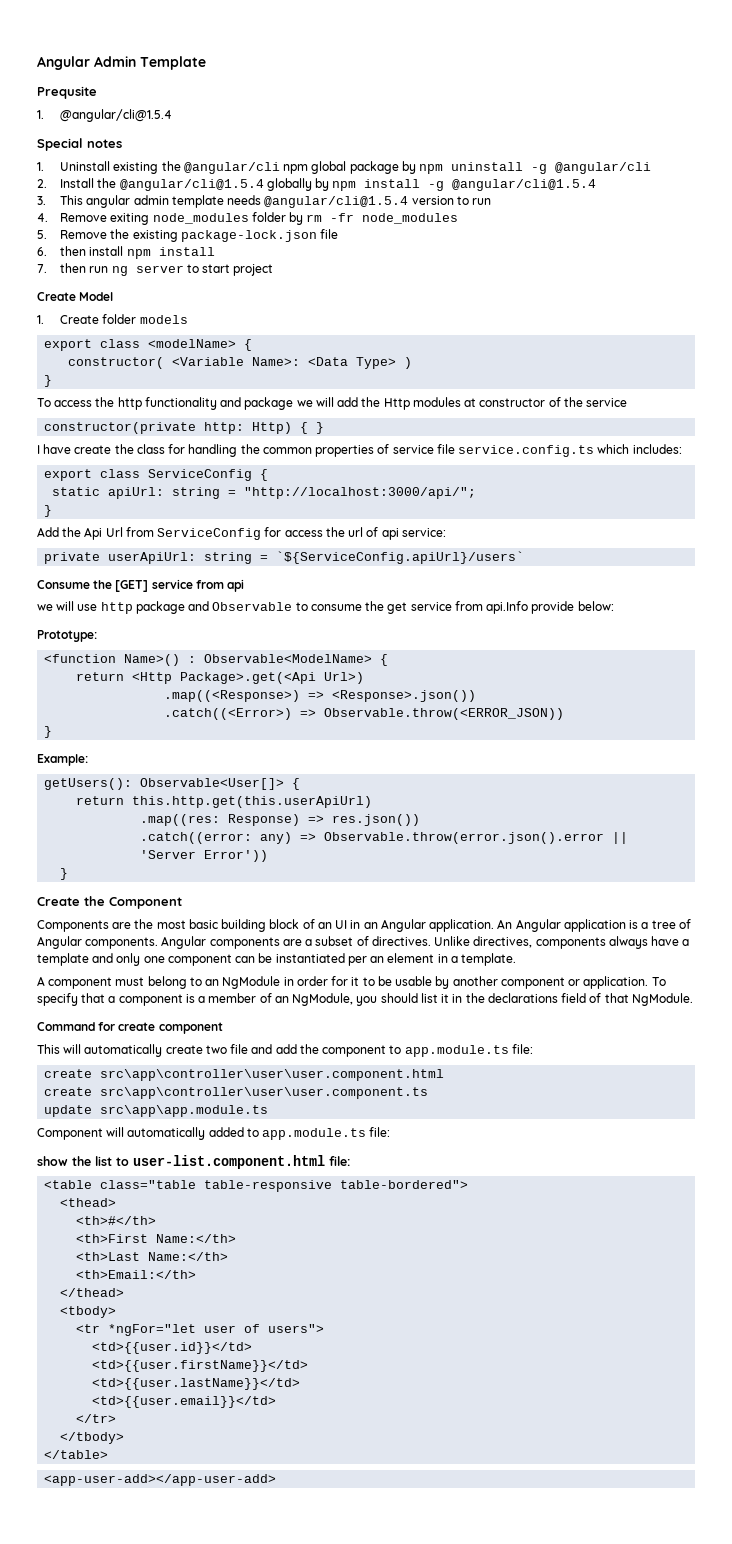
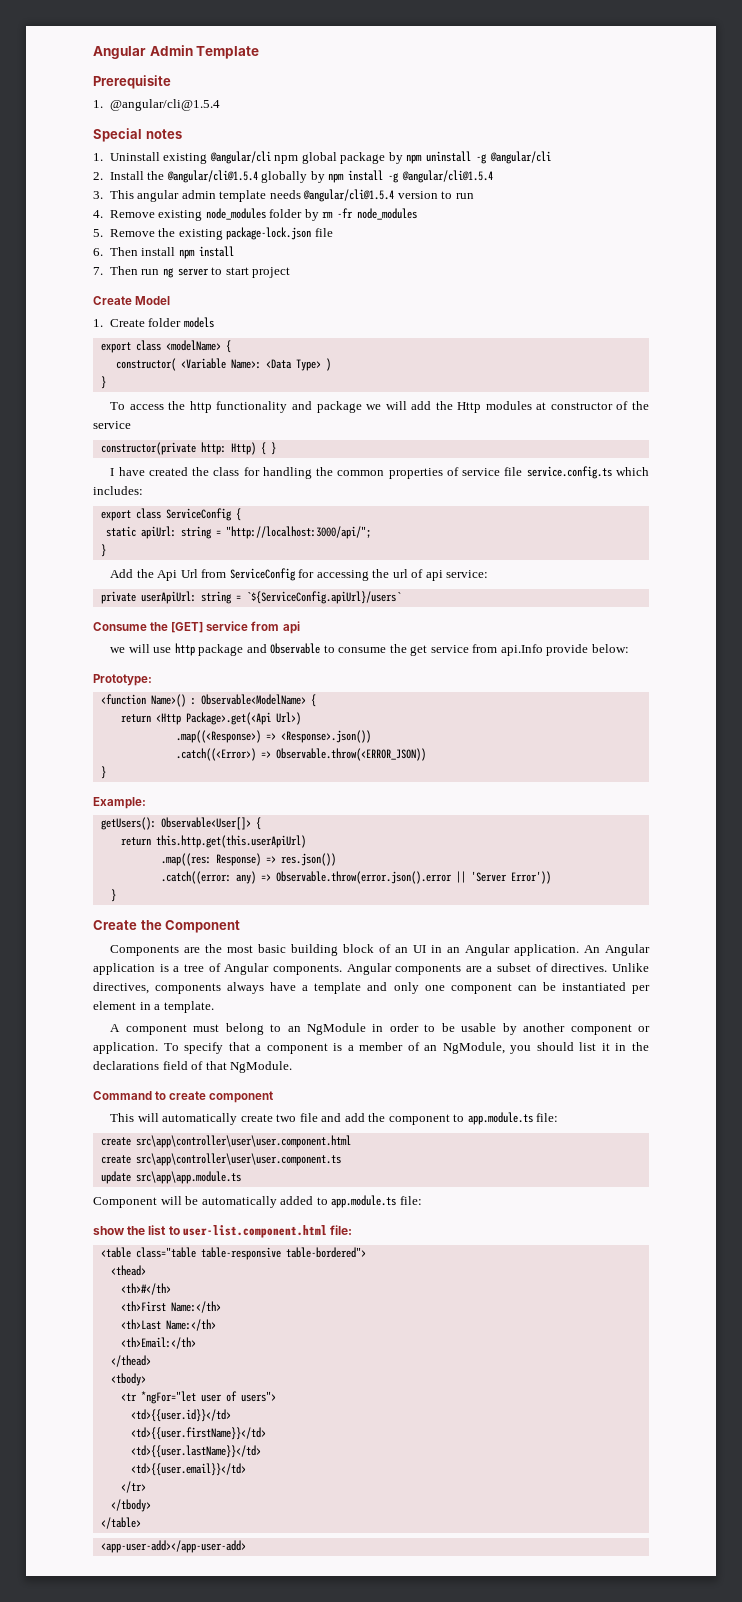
- Prequsite
+ Prerequisite
- 1. Uninstall existing the @angular/cli npm global package by npm uninstall -g @angular/cli
+ 1. Uninstall existing @angular/cli npm global package by npm uninstall -g @angular/cli
- 4. Remove exiting node_modules folder by rm -fr node_modules
+ 4. Remove existing node_modules folder by rm -fr node_modules
- 6. then install npm install
+ 6. Then install npm install
- 7. then run ng server to start project
+ 7. Then run ng server to start project
- I have create the class for handling the common properties of service file service.config.ts which includes:
+ I have created the class for handling the common properties of service file service.config.ts which includes:
- Add the Api Url from ServiceConfig for access the url of api service:
+ Add the Api Url from ServiceConfig for accessing the url of api service:
- Unlike directives, components always have a template and only one component can be instantiated per an element in a template.
+ Unlike directives, components always have a template and only one component can be instantiated per element in a template.
- A component must belong to an NgModule in order for it to be usable by another component or application.
+ A component must belong to an NgModule in order to be usable by another component or application.
- Command for create component
+ Command to create component
- Component will automatically added to app.module.ts file:
+ Component will be automatically added to app.module.ts file:

